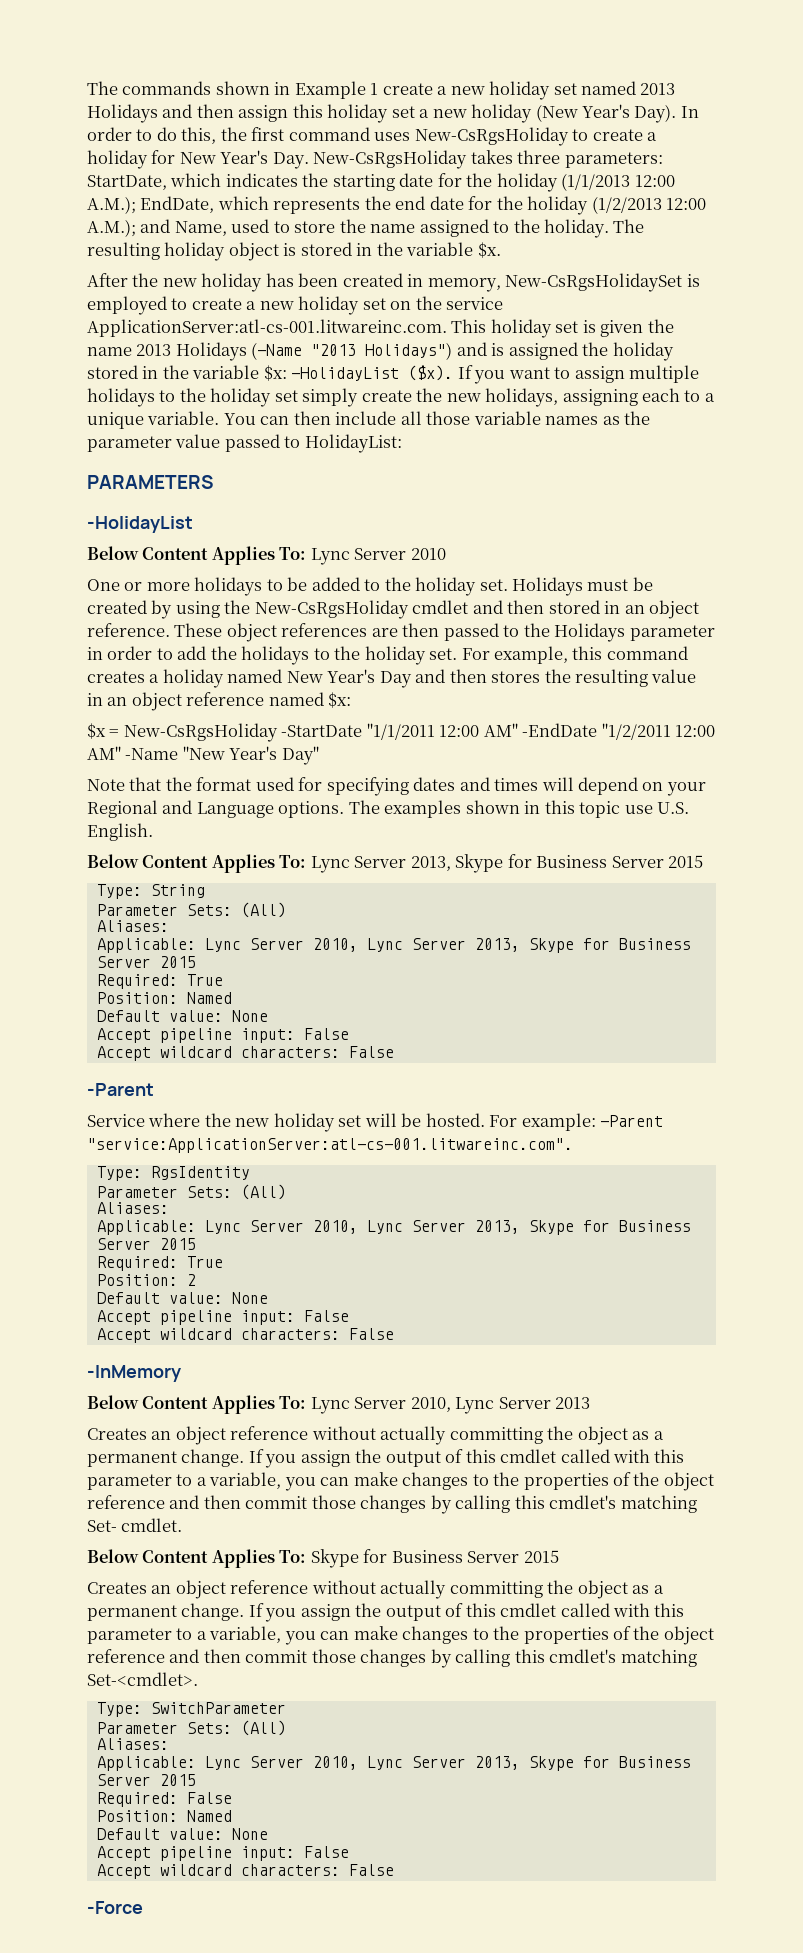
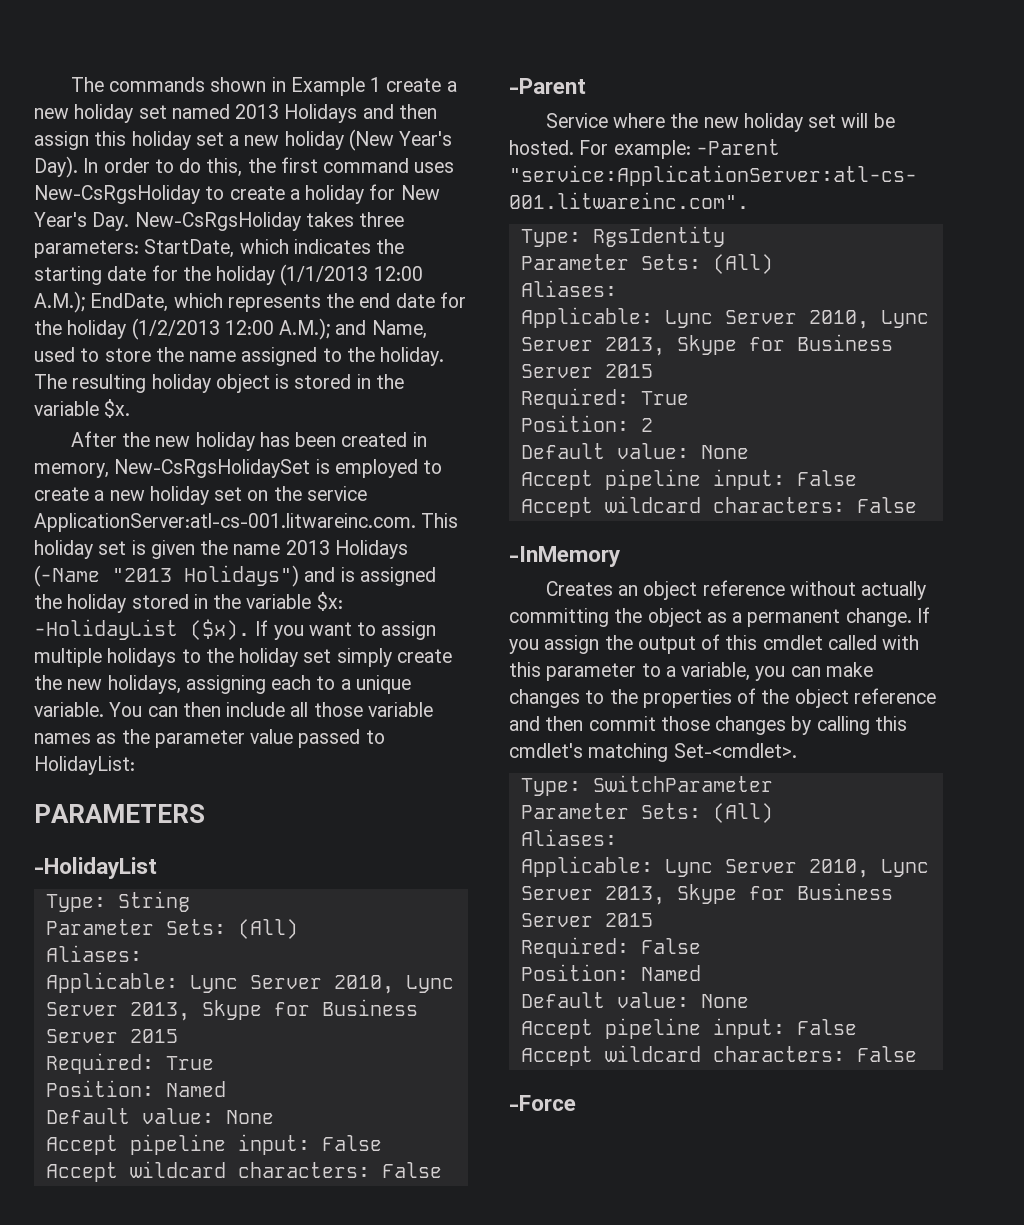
- Below Content Applies To: Lync Server 2010
- One or more holidays to be added to the holiday set. Holidays must be created by using the New-CsRgsHoliday cmdlet and then stored in an object reference. These object references are then passed to the Holidays parameter in order to add the holidays to the holiday set. For example, this command creates a holiday named New Year's Day and then stores the resulting value in an object reference named $x:
- $x = New-CsRgsHoliday -StartDate "1/1/2011 12:00 AM" -EndDate "1/2/2011 12:00 AM" -Name "New Year's Day"
- Note that the format used for specifying dates and times will depend on your Regional and Language options. The examples shown in this topic use U.S. English.
- Below Content Applies To: Lync Server 2013, Skype for Business Server 2015
- Below Content Applies To: Lync Server 2010, Lync Server 2013
- Creates an object reference without actually committing the object as a permanent change. If you assign the output of this cmdlet called with this parameter to a variable, you can make changes to the properties of the object reference and then commit those changes by calling this cmdlet's matching Set- cmdlet.
- Below Content Applies To: Skype for Business Server 2015

